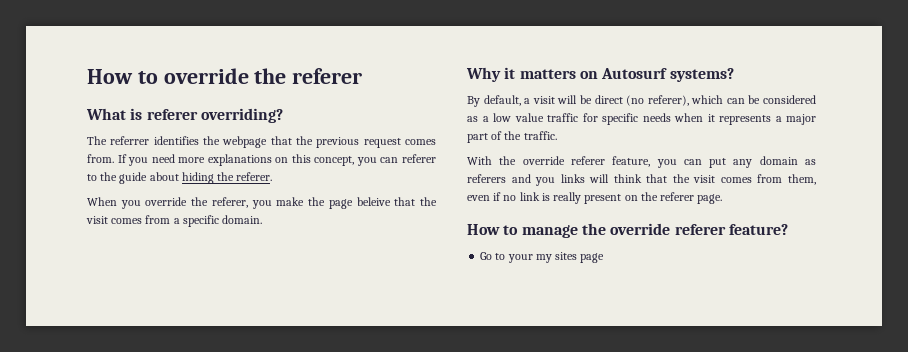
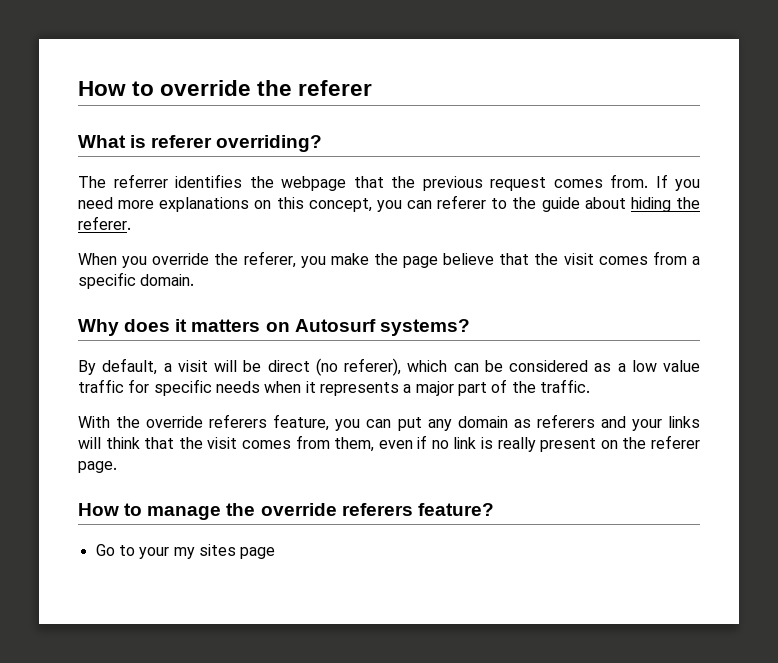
- When you override the referer, you make the page beleive that the visit comes from a specific domain.
+ When you override the referer, you make the page believe that the visit comes from a specific domain.
- Why it matters on Autosurf systems?
+ Why does it matters on Autosurf systems?
- With the override referer feature, you can put any domain as referers and you links will think that the visit comes from them, even if no link is really present on the referer page.
+ With the override referers feature, you can put any domain as referers and your links will think that the visit comes from them, even if no link is really present on the referer page.
- How to manage the override referer feature?
+ How to manage the override referers feature?

